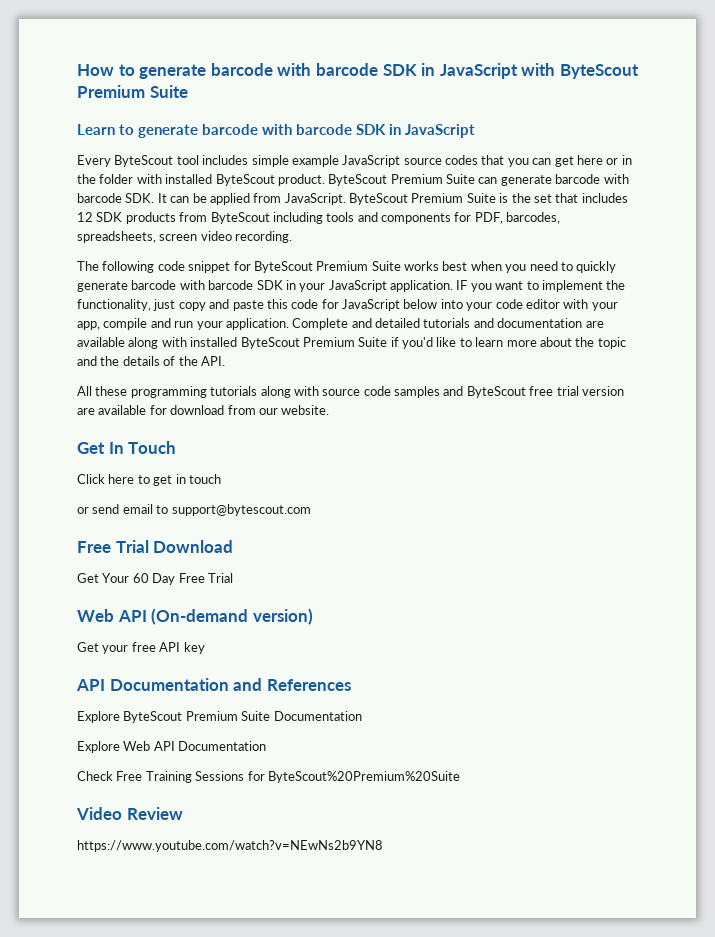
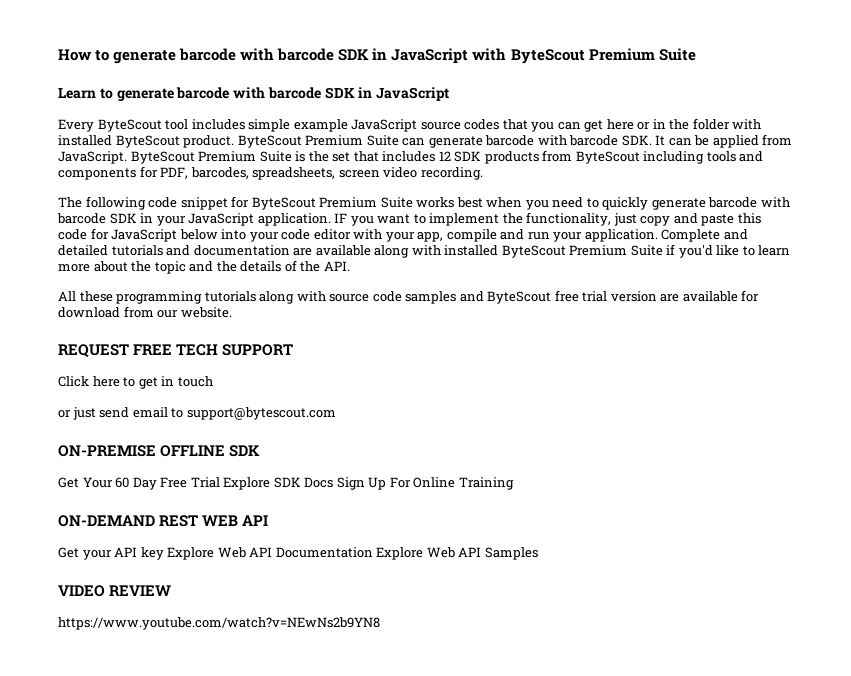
- Get In Touch
+ REQUEST FREE TECH SUPPORT
- or send email to support@bytescout.com
+ or just send email to support@bytescout.com
- Free Trial Download
+ ON-PREMISE OFFLINE SDK
- Get Your 60 Day Free Trial
- Web API (On-demand version)
+ Get Your 60 Day Free Trial Explore SDK Docs Sign Up For Online Training
+ ON-DEMAND REST WEB API
- Get your free API key
- API Documentation and References
- Explore ByteScout Premium Suite Documentation
- Explore Web API Documentation
- Check Free Training Sessions for ByteScout%20Premium%20Suite
- Video Review
+ Get your API key Explore Web API Documentation Explore Web API Samples
+ VIDEO REVIEW

